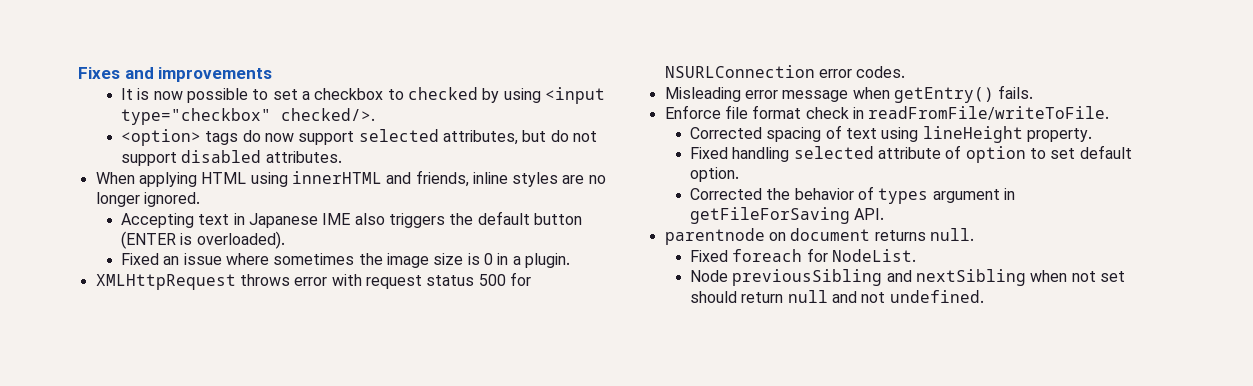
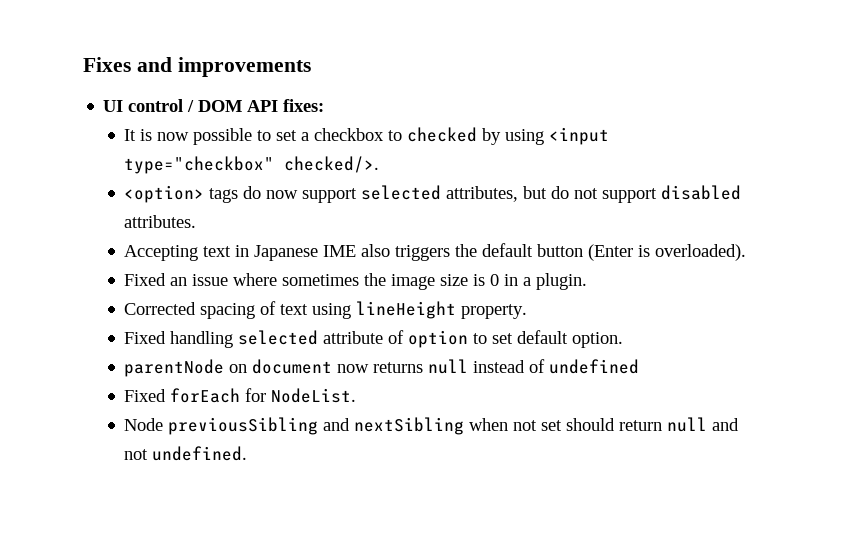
+ UI control / DOM API fixes:
- When applying HTML using innerHTML and friends, inline styles are no longer ignored.
- Accepting text in Japanese IME also triggers the default button (ENTER is overloaded).
+ Accepting text in Japanese IME also triggers the default button (Enter is overloaded).
- XMLHttpRequest throws error with request status 500 for NSURLConnection error codes.
- Misleading error message when getEntry() fails.
- Enforce file format check in readFromFile/writeToFile.
- Corrected the behavior of types argument in getFileForSaving API.
- parentnode on document returns null.
- Fixed foreach for NodeList.
+ parentNode on document now returns null instead of undefined
+ Fixed forEach for NodeList.

